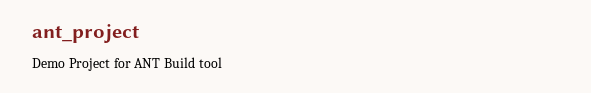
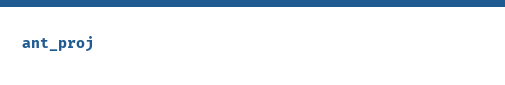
- ant_project
- Demo Project for ANT Build tool
+ ant_proj

